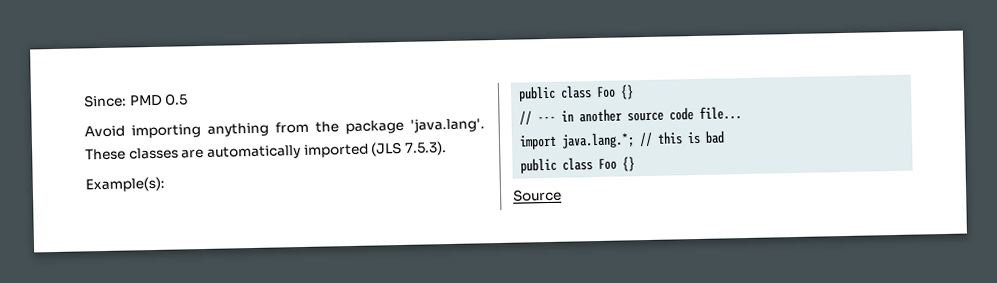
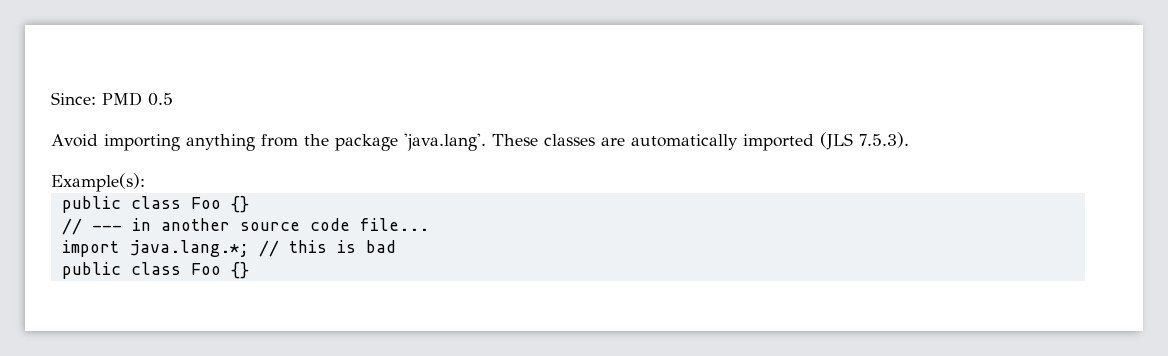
- Source

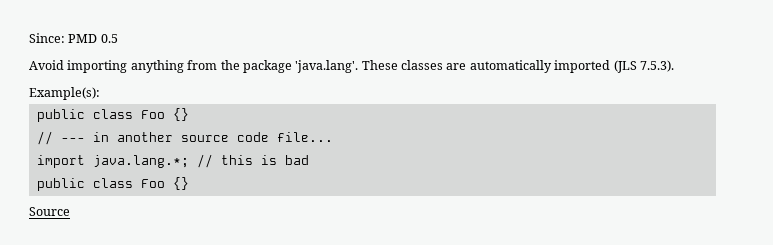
+ Source

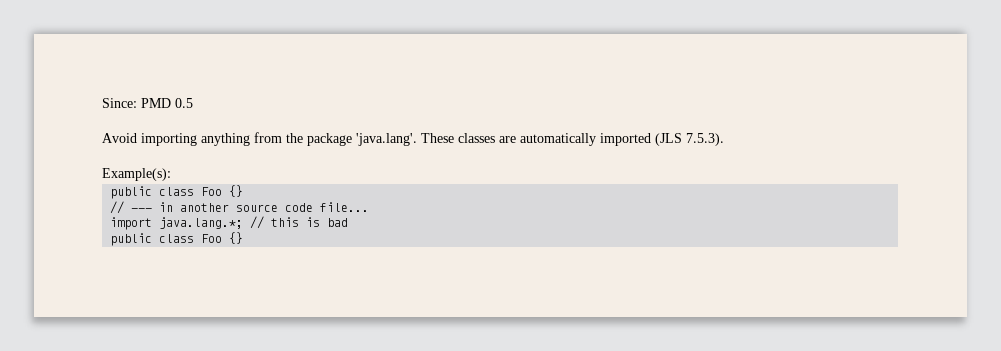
- Source

